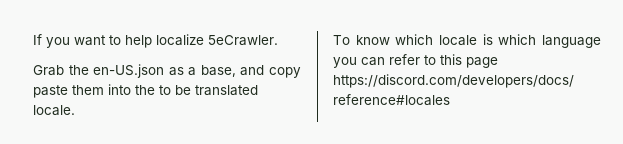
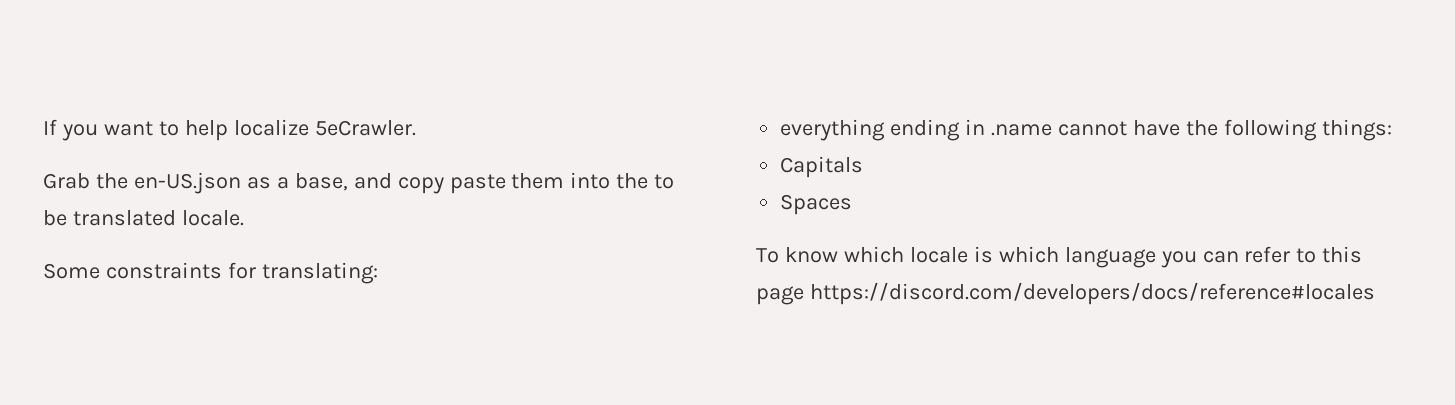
+ Some constraints for translating:
+ everything ending in .name cannot have the following things:
+ Capitals
+ Spaces

